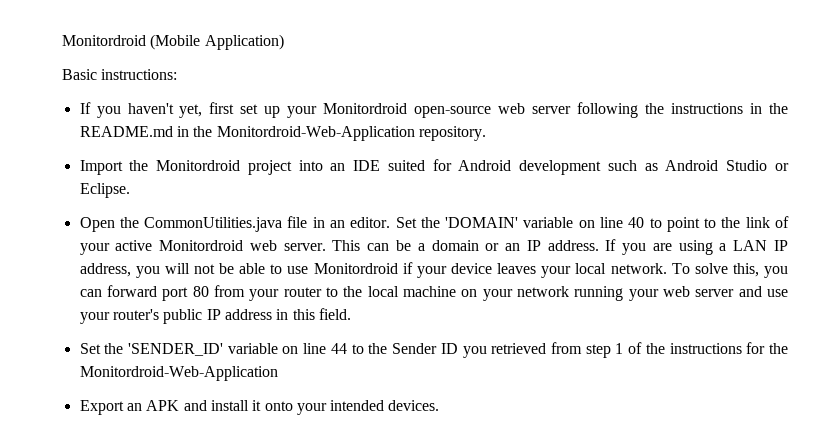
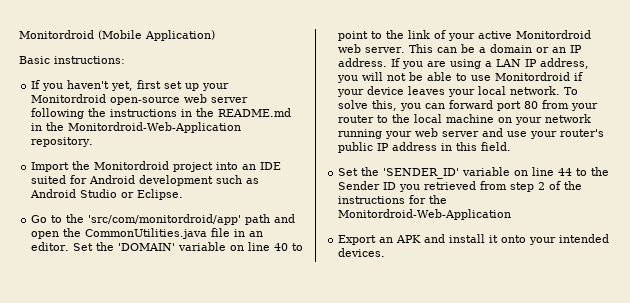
- Open the CommonUtilities.java file in an editor.
+ Go to the 'src/com/monitordroid/app' path and open the CommonUtilities.java file in an editor.
- Set the 'SENDER_ID' variable on line 44 to the Sender ID you retrieved from step 1 of the instructions for the Monitordroid-Web-Application
+ Set the 'SENDER_ID' variable on line 44 to the Sender ID you retrieved from step 2 of the instructions for the Monitordroid-Web-Application

